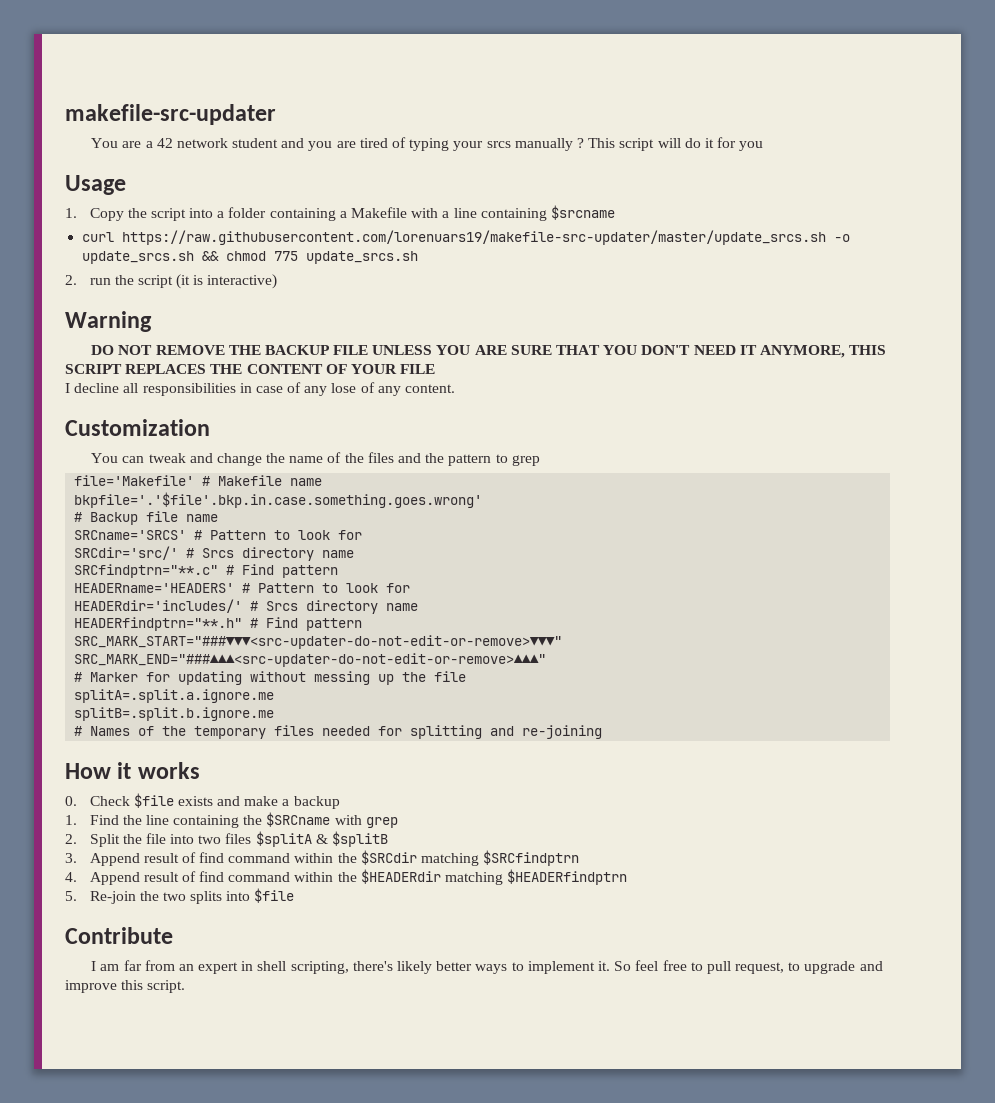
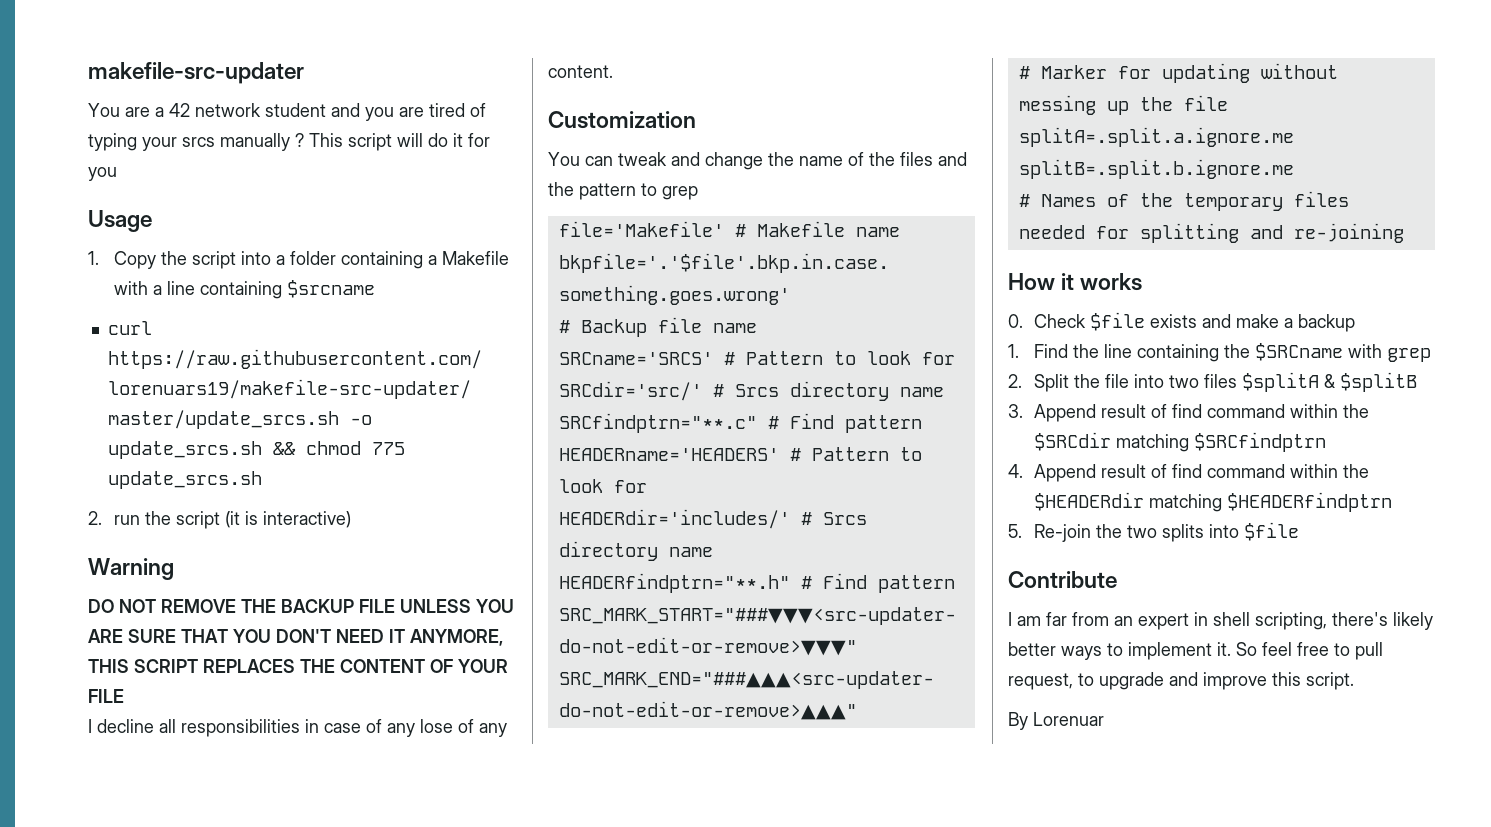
+ By Lorenuar

